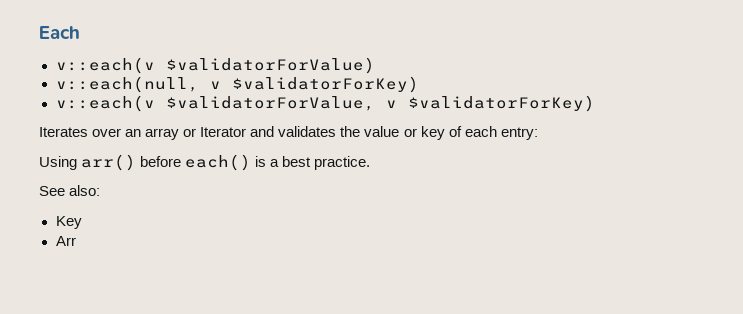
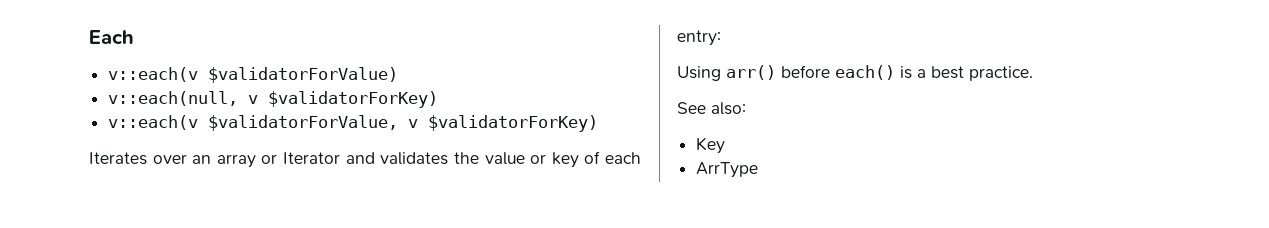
- Arr
+ ArrType

